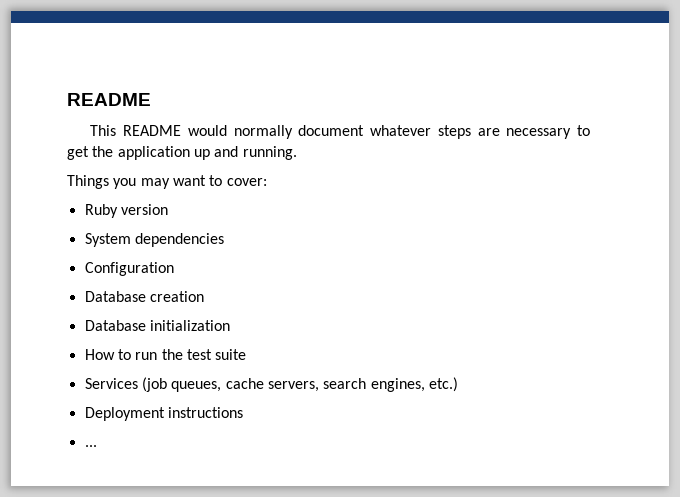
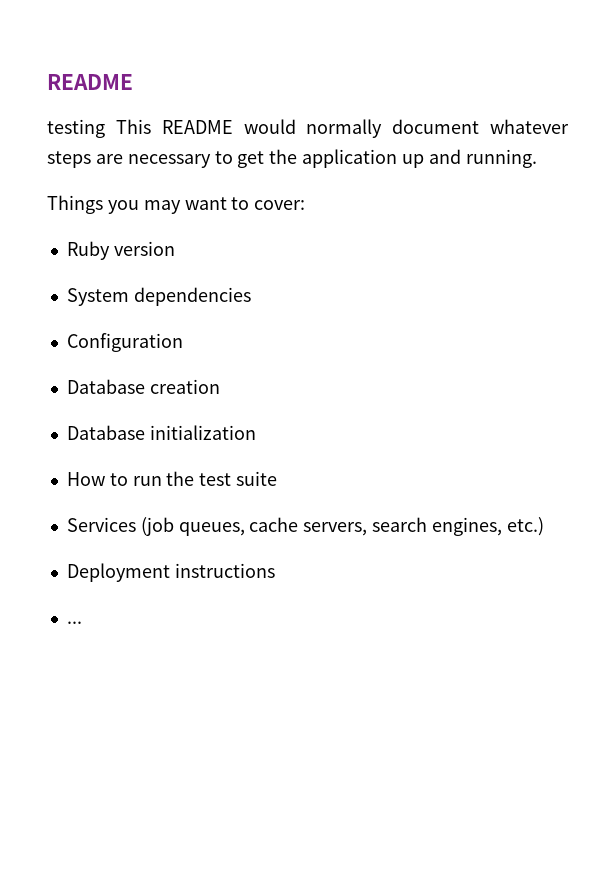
- This README would normally document whatever steps are necessary to get the application up and running.
+ testing This README would normally document whatever steps are necessary to get the application up and running.

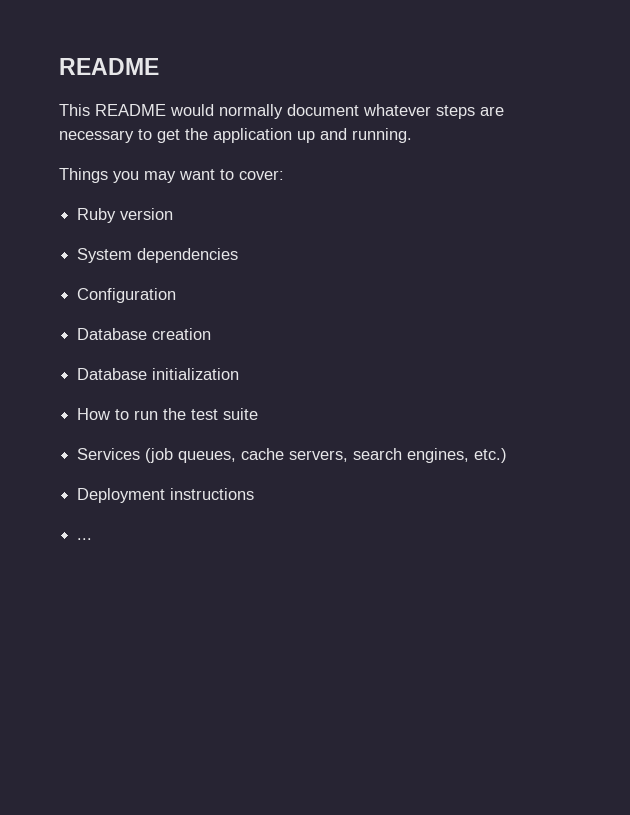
- testing This README would normally document whatever steps are necessary to get the application up and running.
+ This README would normally document whatever steps are necessary to get the application up and running.

